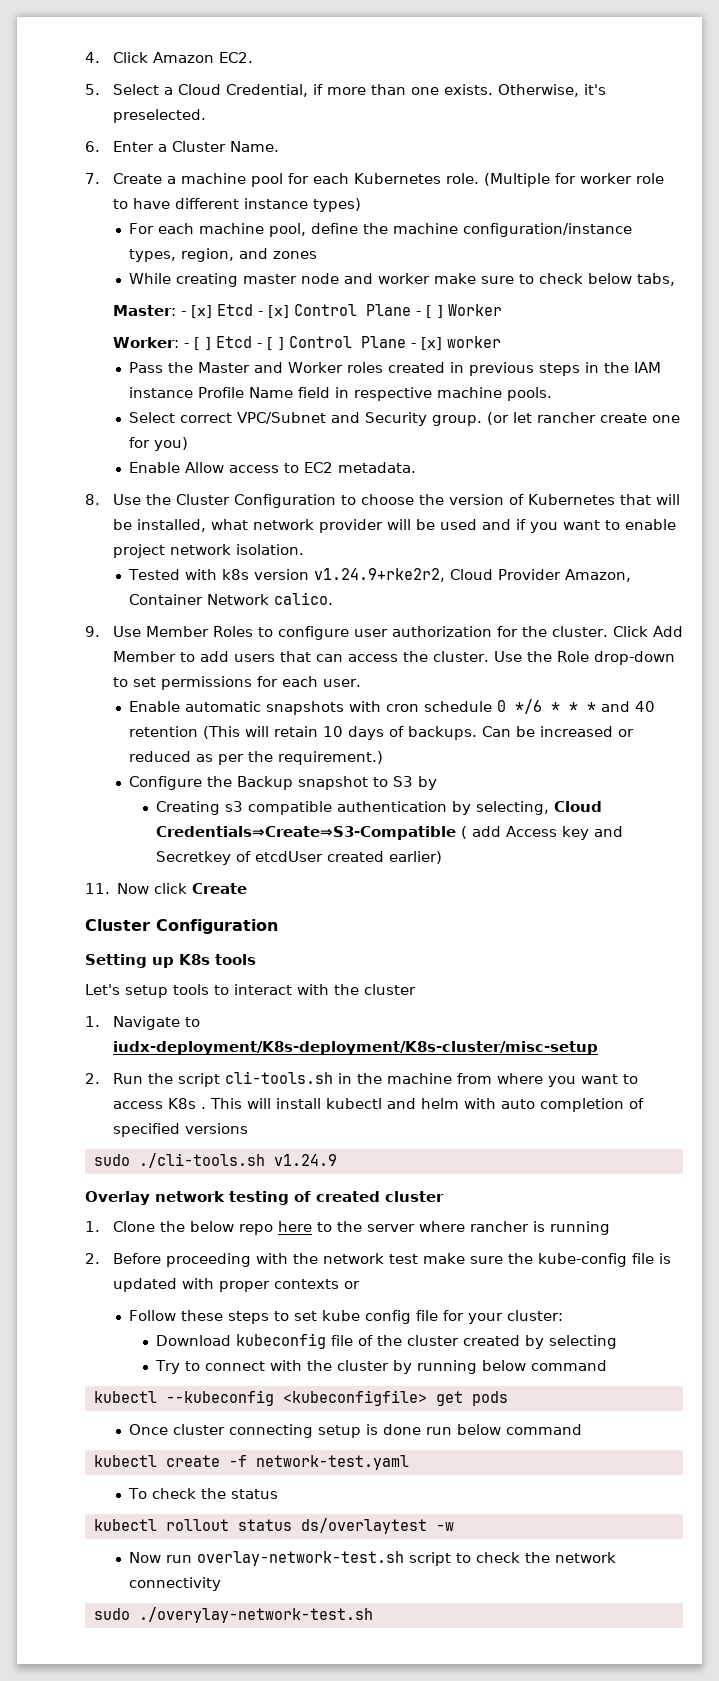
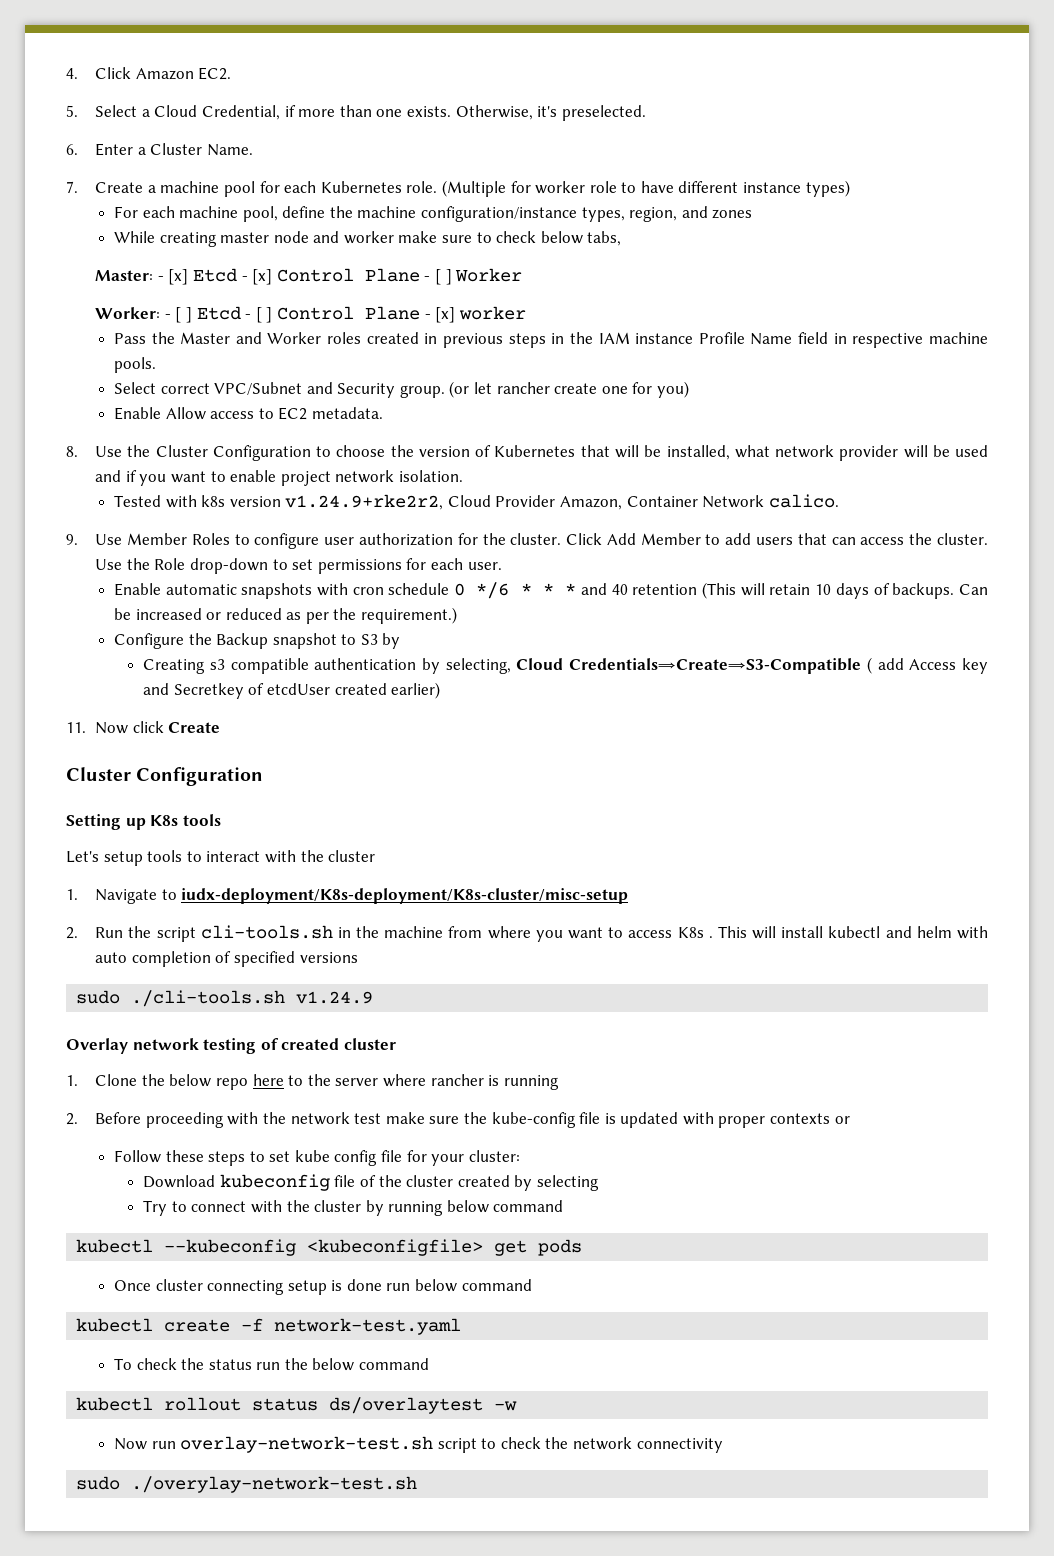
- To check the status
+ To check the status run the below command

